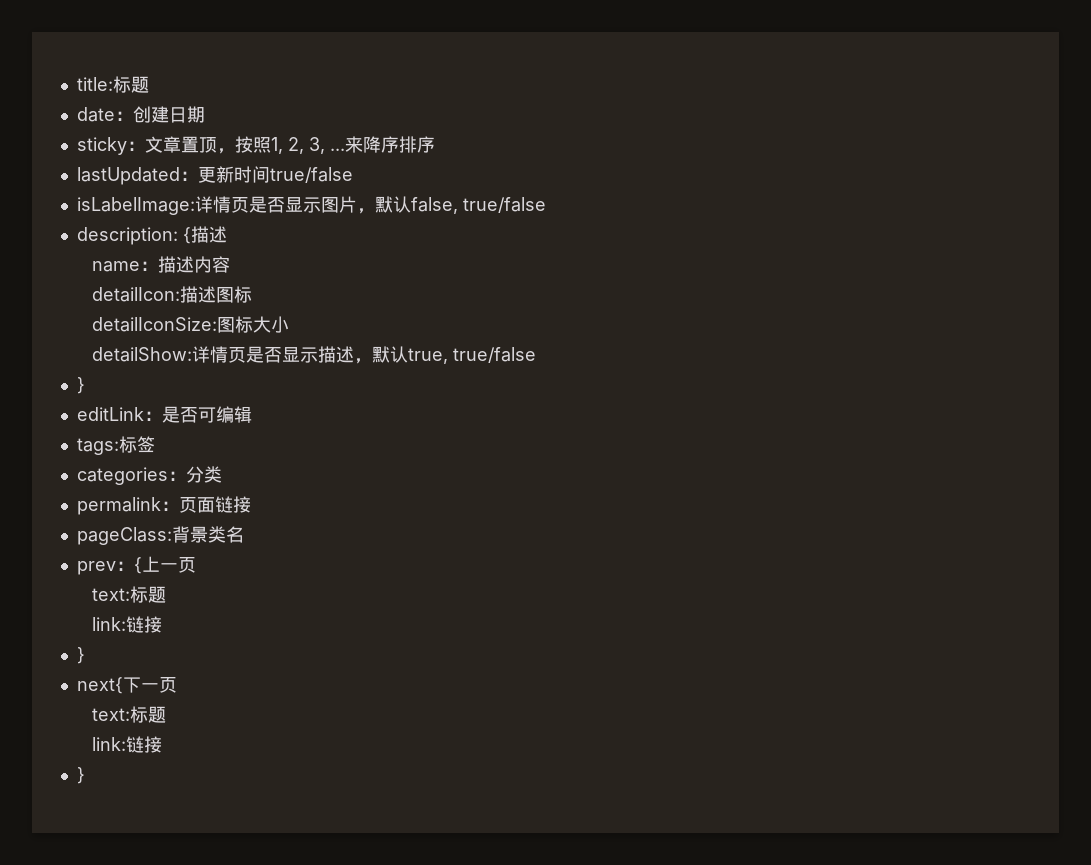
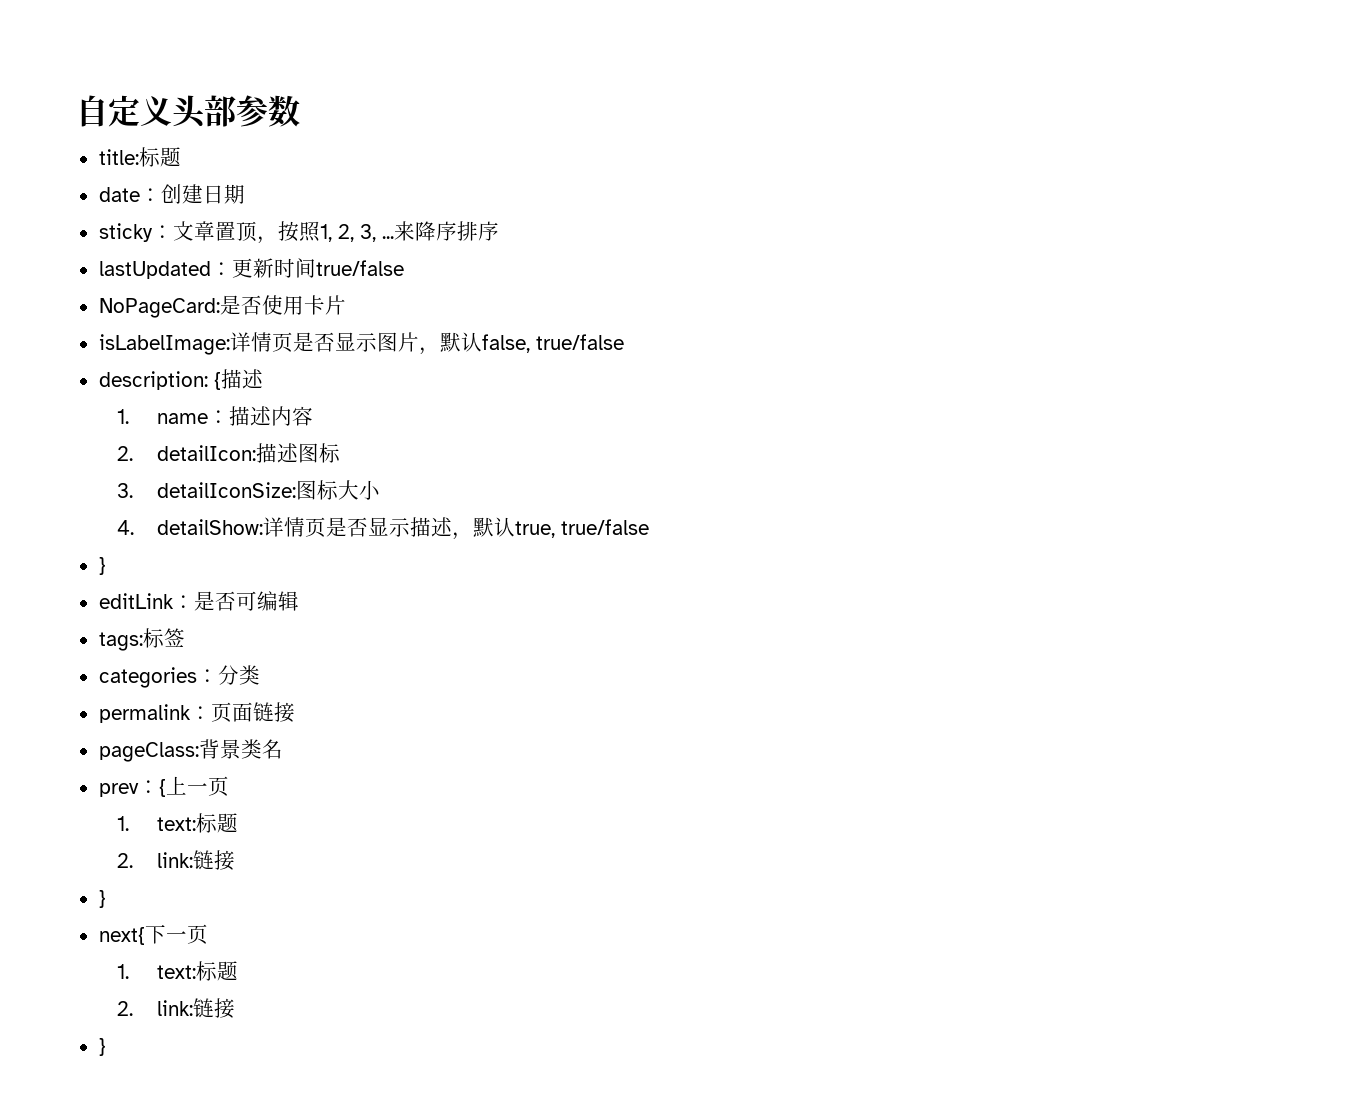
+ 自定义头部参数
+ NoPageCard:是否使用卡片
- name：描述内容
+ 1. name：描述内容
- detailIcon:描述图标
+ 2. detailIcon:描述图标
- detailIconSize:图标大小
+ 3. detailIconSize:图标大小
- detailShow:详情页是否显示描述，默认true, true/false
+ 4. detailShow:详情页是否显示描述，默认true, true/false
  prev：{上一页
- text:标题
- link:链接
+ 1. text:标题
+ 2. link:链接
  next{下一页
- text:标题
- link:链接
+ 1. text:标题
+ 2. link:链接

